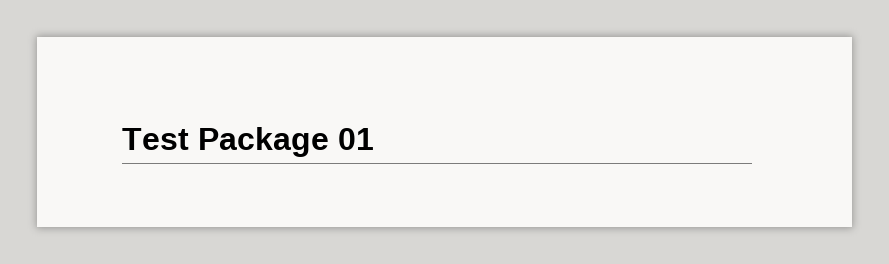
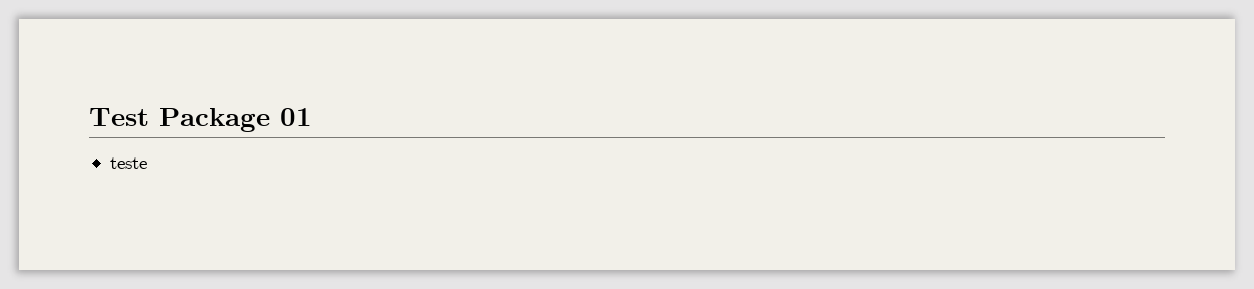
+ teste

